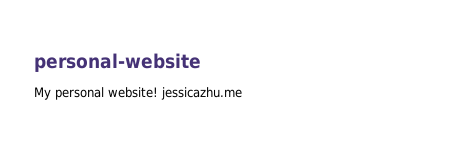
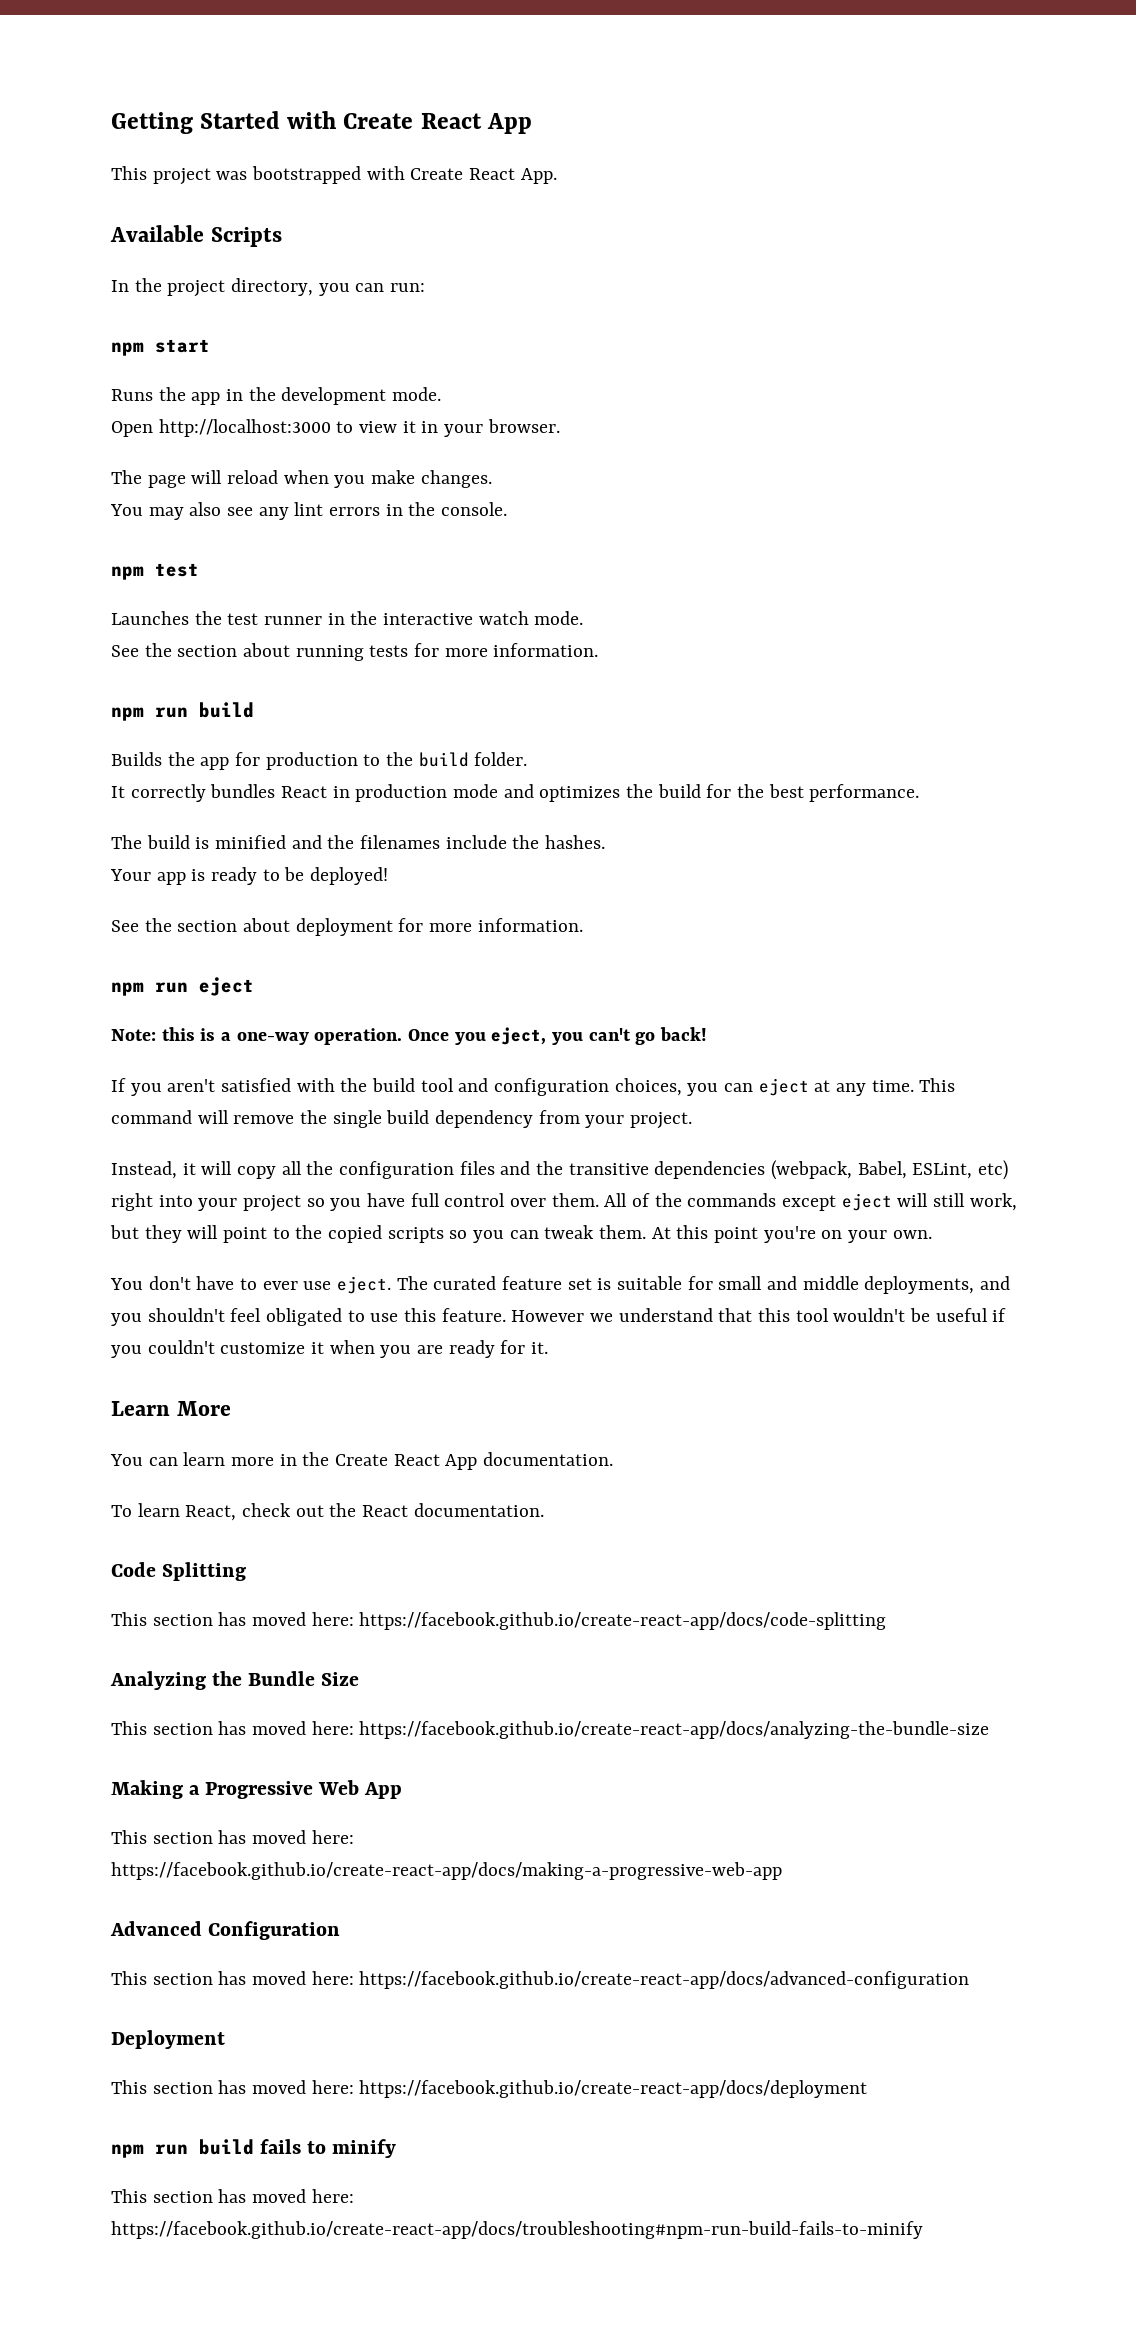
- personal-website
- My personal website! jessicazhu.me
+ Getting Started with Create React App
+ This project was bootstrapped with Create React App.
+ Available Scripts
+ In the project directory, you can run:
+ npm start
+ Runs the app in the development mode.
+ Open http://localhost:3000 to view it in your browser.
+ The page will reload when you make changes.
+ You may also see any lint errors in the console.
+ npm test
+ Launches the test runner in the interactive watch mode.
+ See the section about running tests for more information.
+ npm run build
+ Builds the app for production to the build folder.
+ It correctly bundles React in production mode and optimizes the build for the best performance.
+ The build is minified and the filenames include the hashes.
+ Your app is ready to be deployed!
+ See the section about deployment for more information.
+ npm run eject
+ Note: this is a one-way operation. Once you eject, you can't go back!
+ If you aren't satisfied with the build tool and configuration choices, you can eject at any time. This command will remove the single build dependency from your project.
+ Instead, it will copy all the configuration files and the transitive dependencies (webpack, Babel, ESLint, etc) right into your project so you have full control over them. All of the commands except eject will still work, but they will point to the copied scripts so you can tweak them. At this point you're on your own.
+ You don't have to ever use eject. The curated feature set is suitable for small and middle deployments, and you shouldn't feel obligated to use this feature. However we understand that this tool wouldn't be useful if you couldn't customize it when you are ready for it.
+ Learn More
+ You can learn more in the Create React App documentation.
+ To learn React, check out the React documentation.
+ Code Splitting
+ This section has moved here: https://facebook.github.io/create-react-app/docs/code-splitting
+ Analyzing the Bundle Size
+ This section has moved here: https://facebook.github.io/create-react-app/docs/analyzing-the-bundle-size
+ Making a Progressive Web App
+ This section has moved here: https://facebook.github.io/create-react-app/docs/making-a-progressive-web-app
+ Advanced Configuration
+ This section has moved here: https://facebook.github.io/create-react-app/docs/advanced-configuration
+ Deployment
+ This section has moved here: https://facebook.github.io/create-react-app/docs/deployment
+ npm run build fails to minify
+ This section has moved here: https://facebook.github.io/create-react-app/docs/troubleshooting#npm-run-build-fails-to-minify

